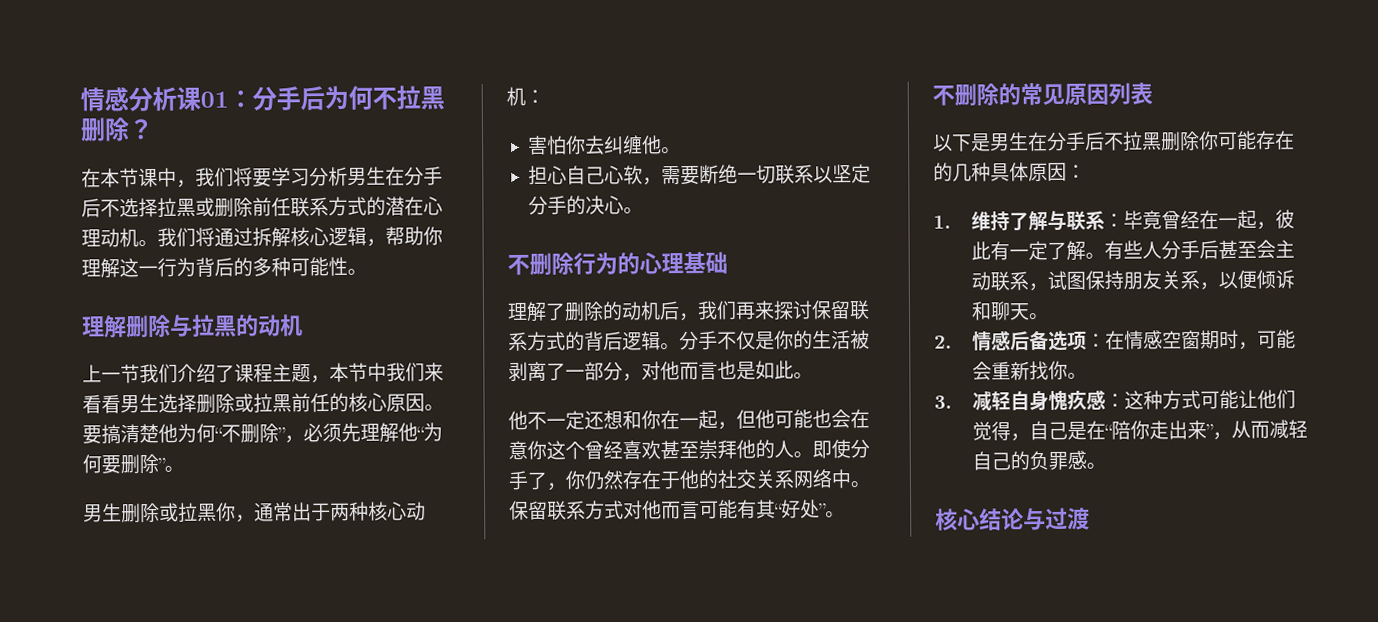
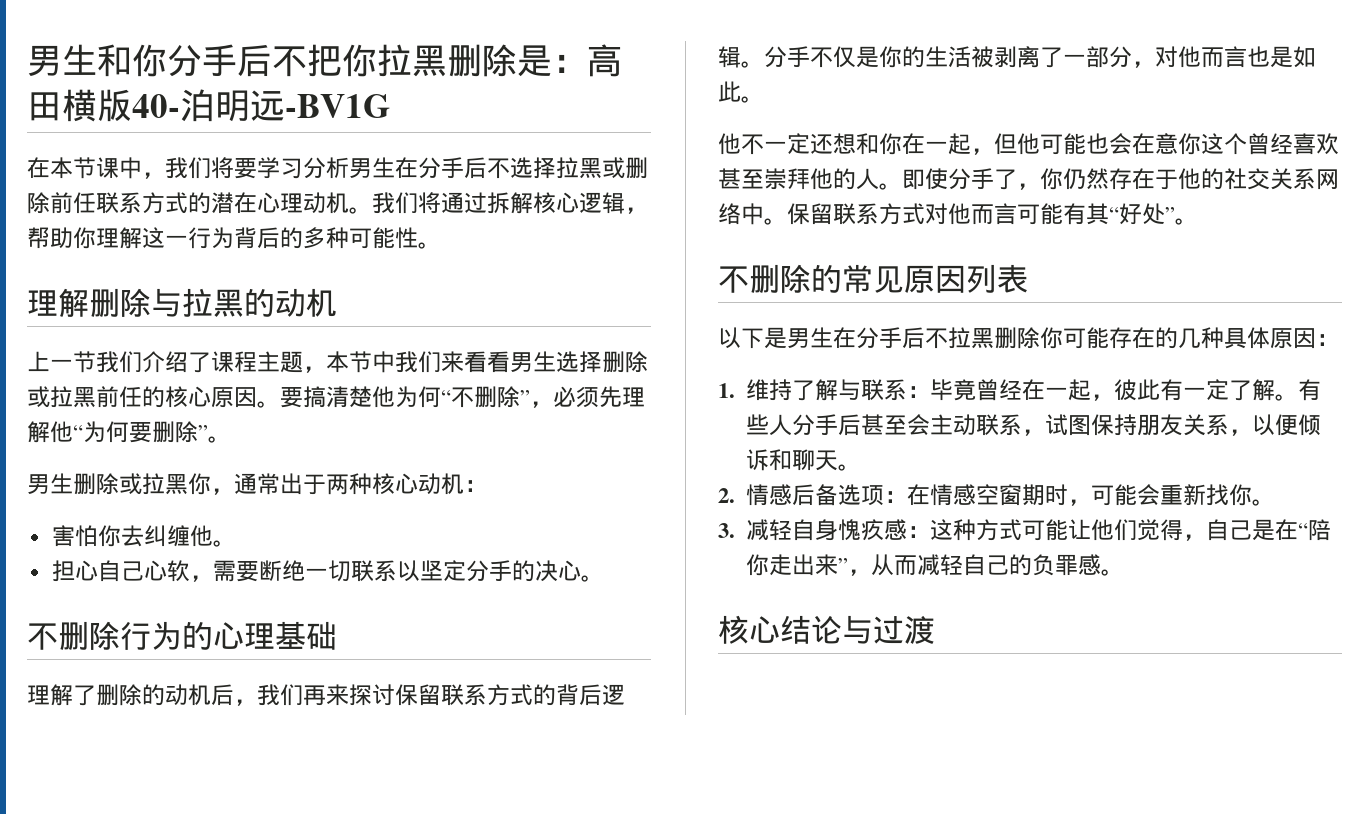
- 情感分析课01：分手后为何不拉黑删除？
+ 男生和你分手后不把你拉黑删除是：高田横版40-泊明远-BV1G

